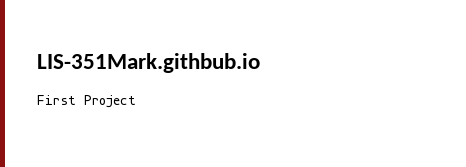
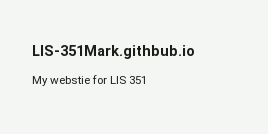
- First Project
+ My webstie for LIS 351

